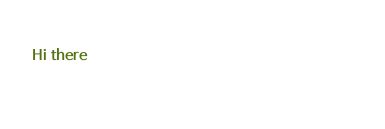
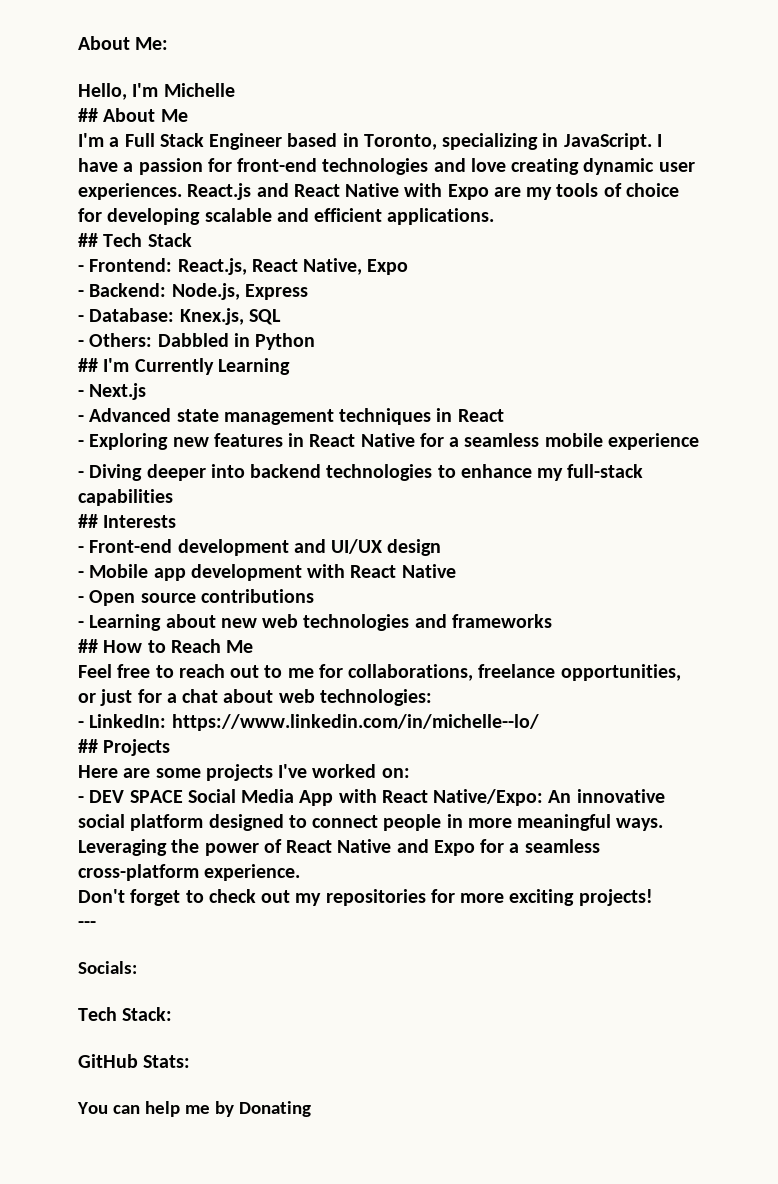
- Hi there
+ About Me:
+ Hello, I'm Michelle
+ ## About Me
+ I'm a Full Stack Engineer based in Toronto, specializing in JavaScript. I have a passion for front-end technologies and love creating dynamic user experiences. React.js and React Native with Expo are my tools of choice for developing scalable and efficient applications.
+ ## Tech Stack
+ - Frontend: React.js, React Native, Expo
+ - Backend: Node.js, Express
+ - Database: Knex.js, SQL
+ - Others: Dabbled in Python
+ ## I'm Currently Learning
+ - Next.js
+ - Advanced state management techniques in React
+ - Exploring new features in React Native for a seamless mobile experience
+ - Diving deeper into backend technologies to enhance my full-stack capabilities
+ ## Interests
+ - Front-end development and UI/UX design
+ - Mobile app development with React Native
+ - Open source contributions
+ - Learning about new web technologies and frameworks
+ ## How to Reach Me
+ Feel free to reach out to me for collaborations, freelance opportunities, or just for a chat about web technologies:
+ - LinkedIn: https://www.linkedin.com/in/michelle--lo/
+ ## Projects
+ Here are some projects I've worked on:
+ - DEV SPACE Social Media App with React Native/Expo: An innovative social platform designed to connect people in more meaningful ways. Leveraging the power of React Native and Expo for a seamless cross-platform experience.
+ Don't forget to check out my repositories for more exciting projects!
+ ---
+ Socials:
+ Tech Stack:
+ GitHub Stats:
+ You can help me by Donating

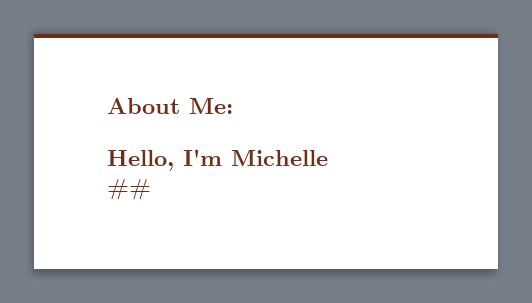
- ## About Me
- I'm a Full Stack Engineer based in Toronto, specializing in JavaScript. I have a passion for front-end technologies and love creating dynamic user experiences. React.js and React Native with Expo are my tools of choice for developing scalable and efficient applications.
- ## Tech Stack
- - Frontend: React.js, React Native, Expo
- - Backend: Node.js, Express
- - Database: Knex.js, SQL
- - Others: Dabbled in Python
- ## I'm Currently Learning
- - Next.js
- - Advanced state management techniques in React
- - Exploring new features in React Native for a seamless mobile experience
- - Diving deeper into backend technologies to enhance my full-stack capabilities
- ## Interests
- - Front-end development and UI/UX design
- - Mobile app development with React Native
- - Open source contributions
- - Learning about new web technologies and frameworks
- ## How to Reach Me
- Feel free to reach out to me for collaborations, freelance opportunities, or just for a chat about web technologies:
- - LinkedIn: https://www.linkedin.com/in/michelle--lo/
- ## Projects
- Here are some projects I've worked on:
- - DEV SPACE Social Media App with React Native/Expo: An innovative social platform designed to connect people in more meaningful ways. Leveraging the power of React Native and Expo for a seamless cross-platform experience.
- Don't forget to check out my repositories for more exciting projects!
- ---
- Socials:
- Tech Stack:
- GitHub Stats:
- You can help me by Donating
+ ##

